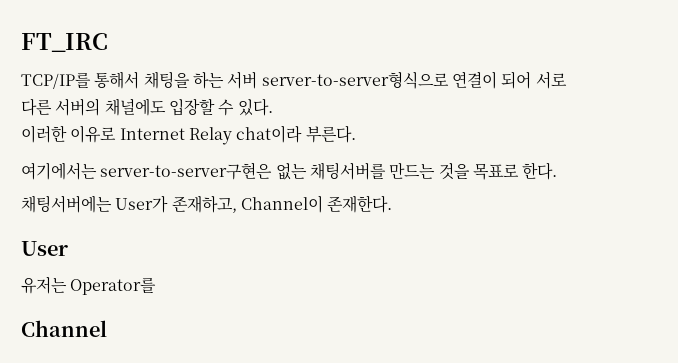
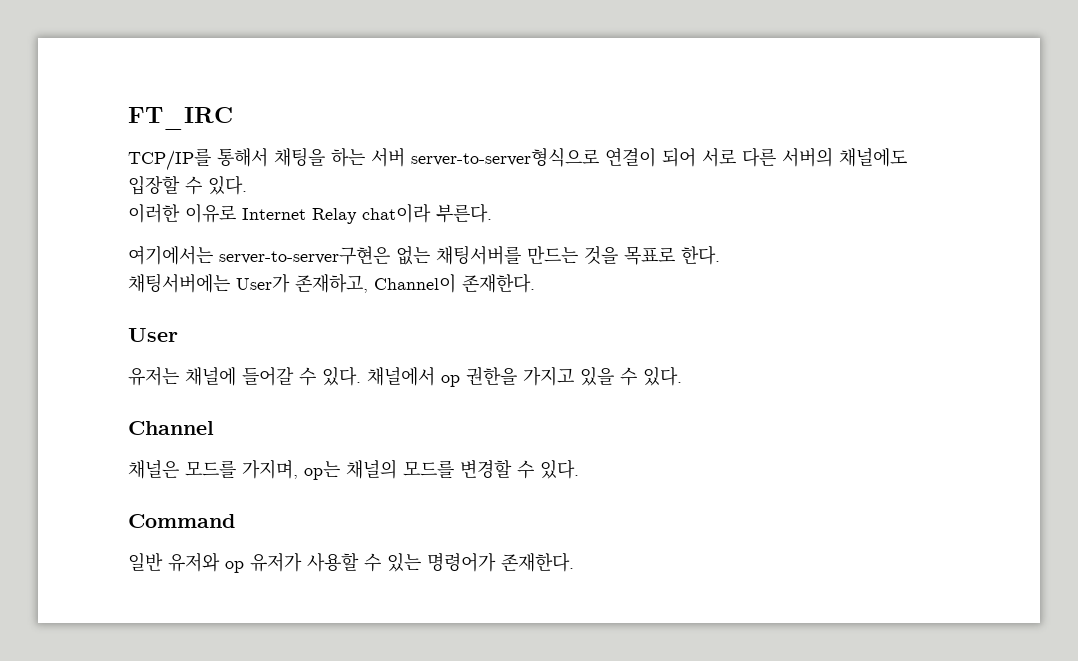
- 유저는 Operator를
+ 유저는 채널에 들어갈 수 있다. 채널에서 op 권한을 가지고 있을 수 있다.
  Channel
+ 채널은 모드를 가지며, op는 채널의 모드를 변경할 수 있다.
+ Command
+ 일반 유저와 op 유저가 사용할 수 있는 명령어가 존재한다.

